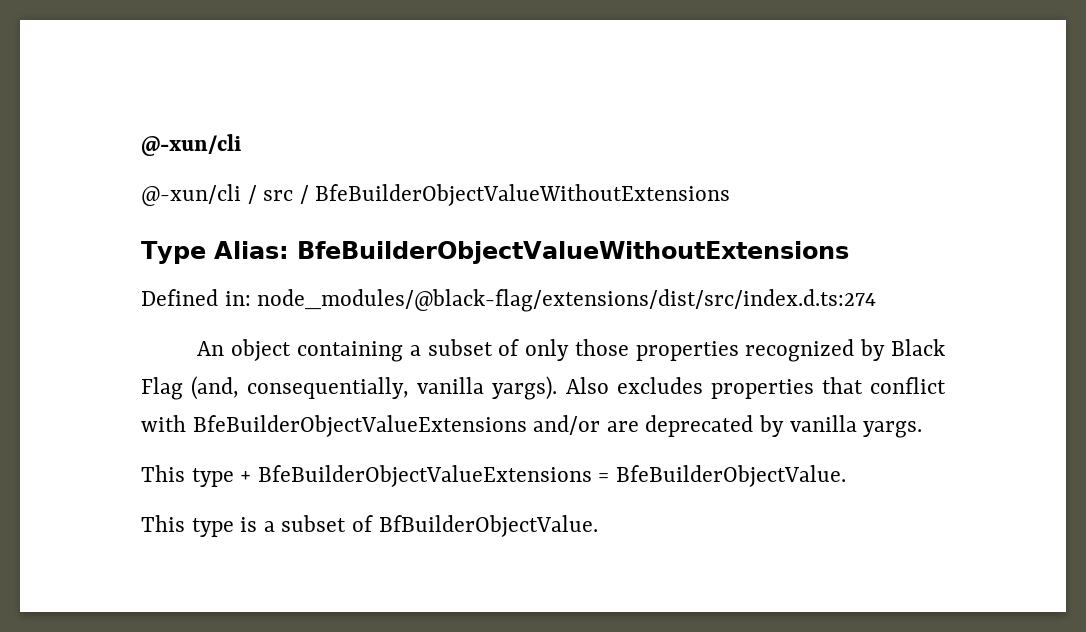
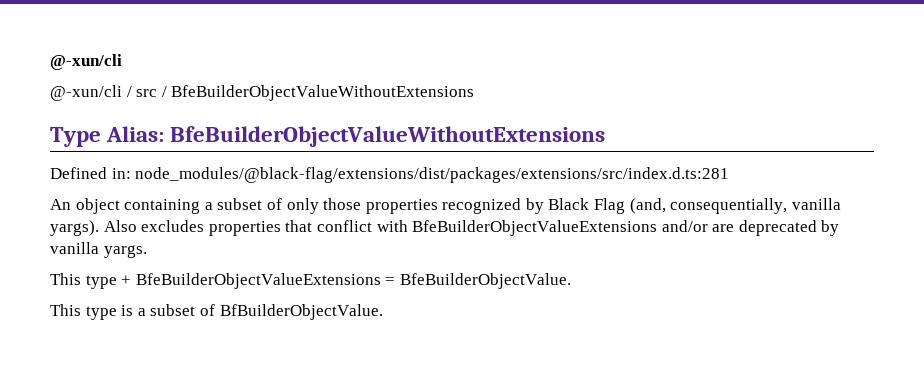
- Defined in: node_modules/@black-flag/extensions/dist/src/index.d.ts:274
+ Defined in: node_modules/@black-flag/extensions/dist/packages/extensions/src/index.d.ts:281

